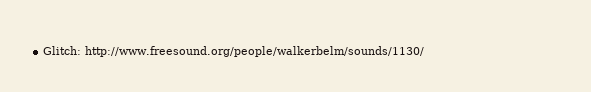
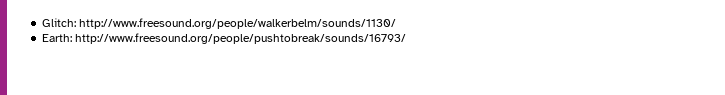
+ Earth: http://www.freesound.org/people/pushtobreak/sounds/16793/

